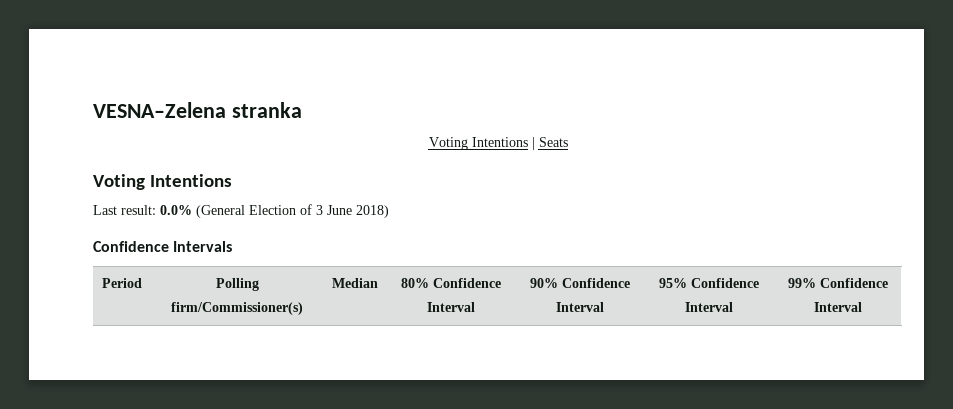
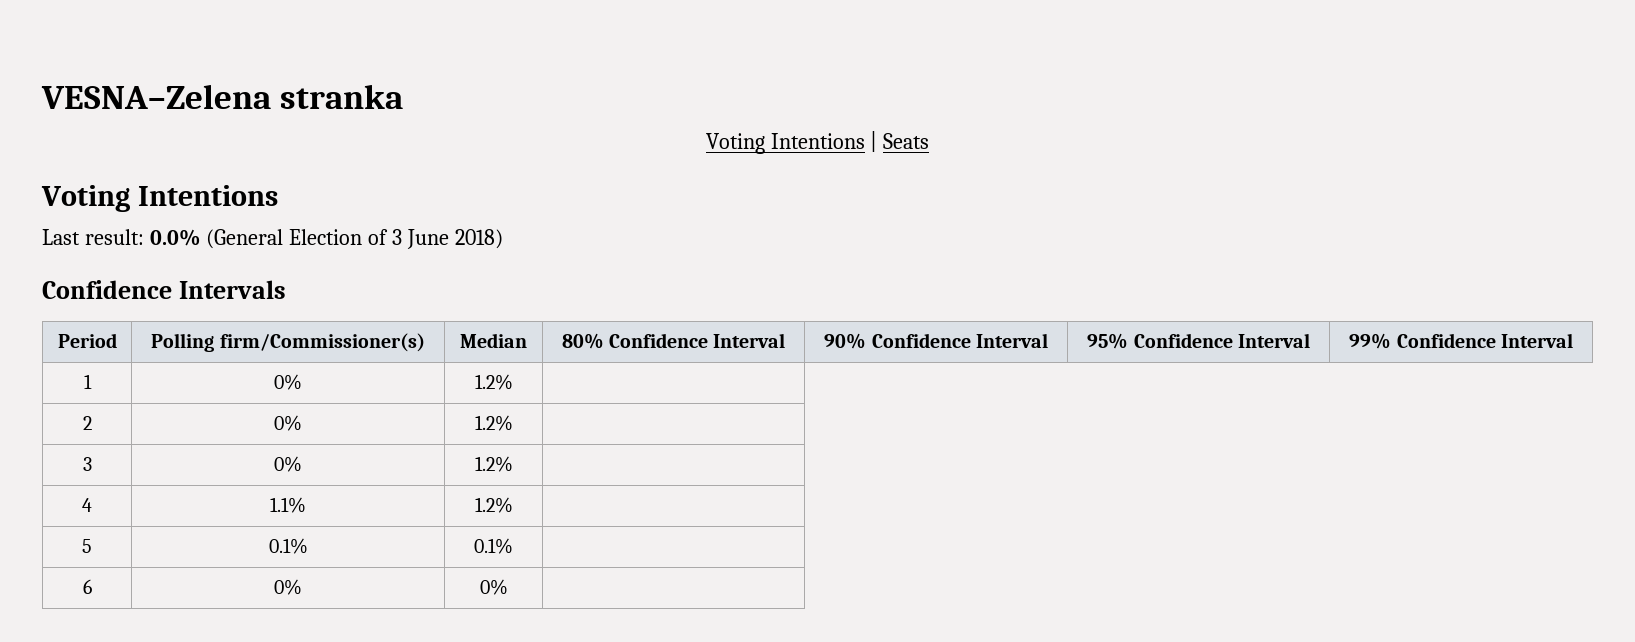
+ 1 | 0% | 1.2% |
+ 2 | 0% | 1.2% |
+ 3 | 0% | 1.2% |
+ 4 | 1.1% | 1.2% |
+ 5 | 0.1% | 0.1% |
+ 6 | 0% | 0% |

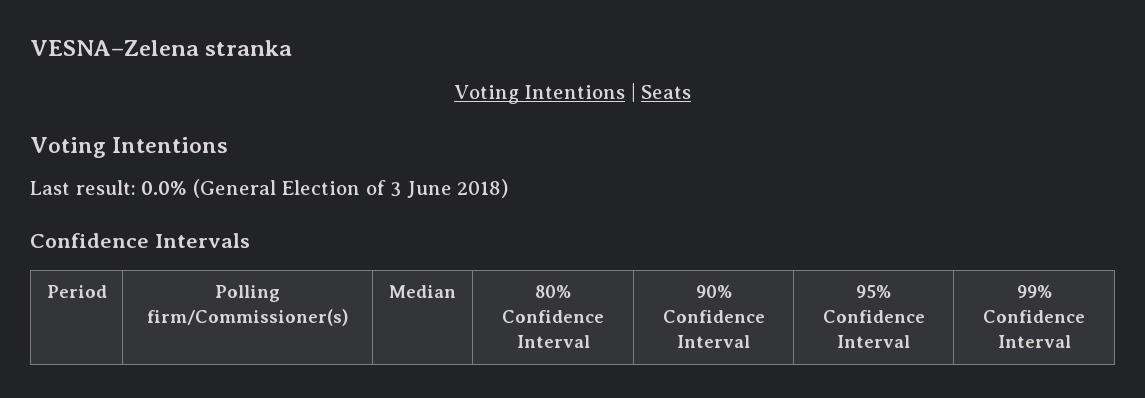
- 1 | 0% | 1.2% |
- 2 | 0% | 1.2% |
- 3 | 0% | 1.2% |
- 4 | 1.1% | 1.2% |
- 5 | 0.1% | 0.1% |
- 6 | 0% | 0% |

